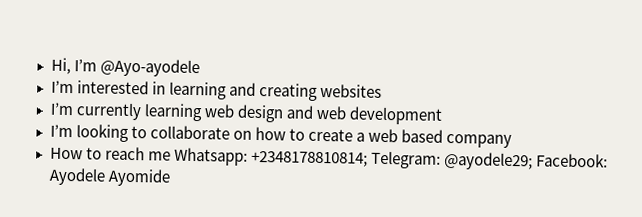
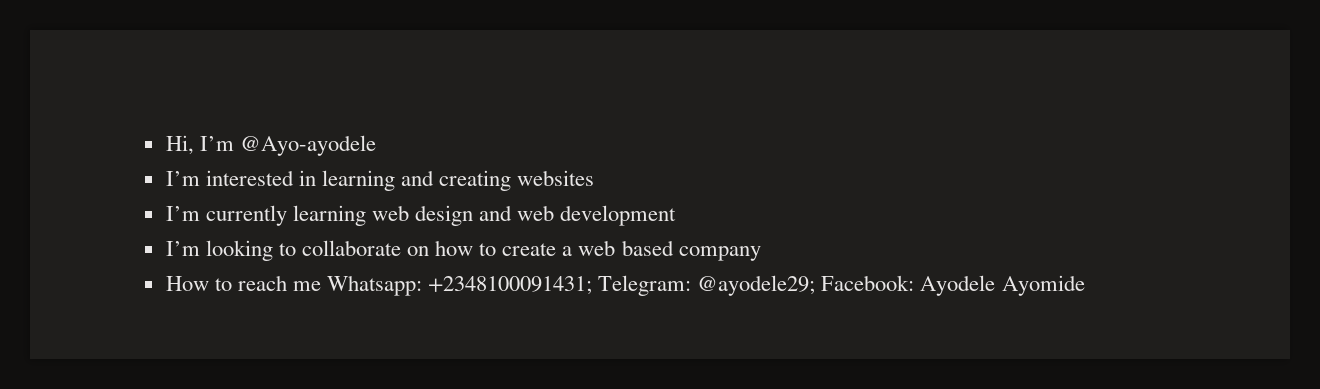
- How to reach me Whatsapp: +2348178810814; Telegram: @ayodele29; Facebook: Ayodele Ayomide
+ How to reach me Whatsapp: +2348100091431; Telegram: @ayodele29; Facebook: Ayodele Ayomide

